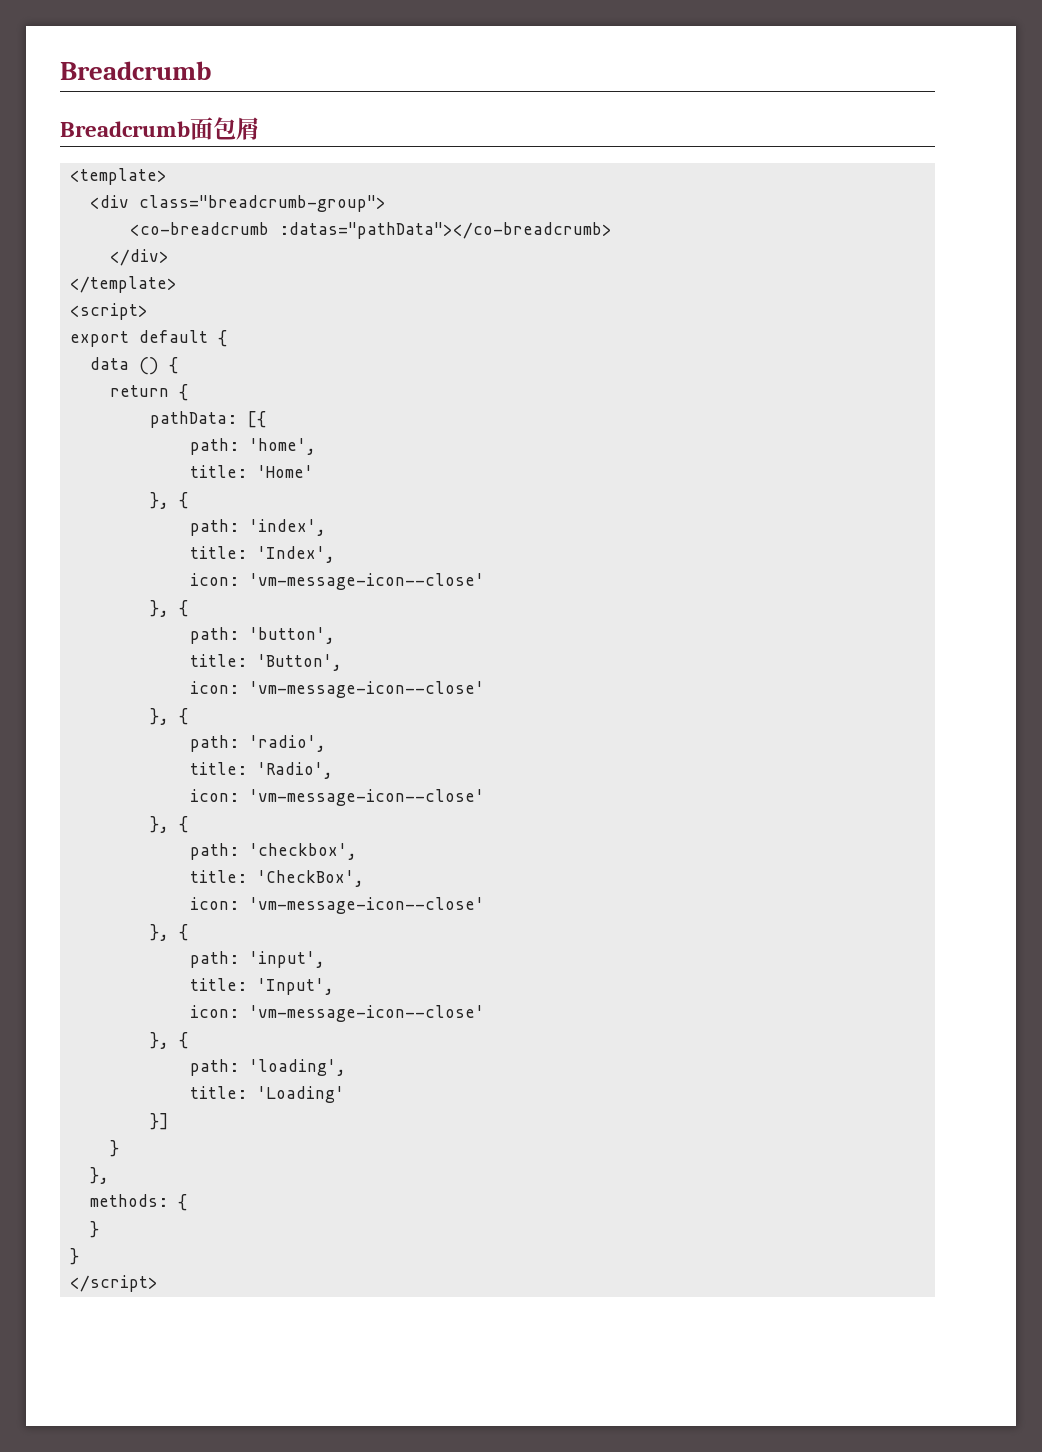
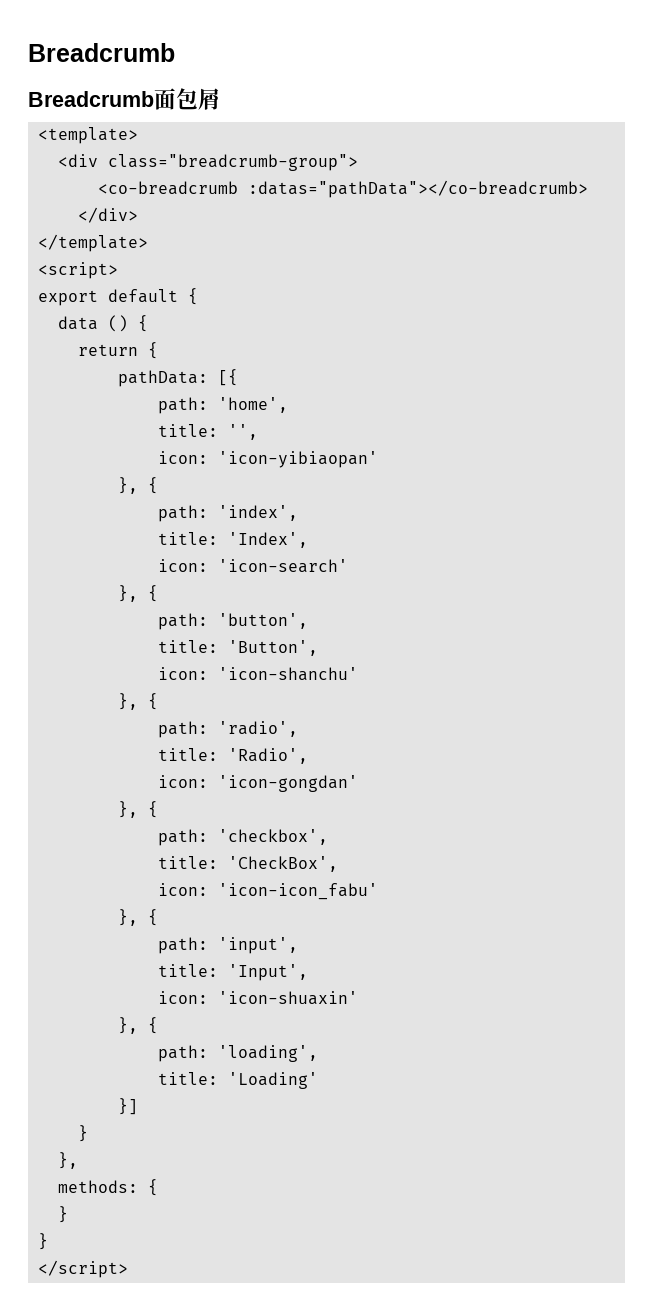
- title: 'Home'
+ title: '',
+ icon: 'icon-yibiaopan'
  title: 'Index',
- icon: 'vm-message-icon--close'
+ icon: 'icon-search'
  title: 'Button',
- icon: 'vm-message-icon--close'
+ icon: 'icon-shanchu'
  title: 'Radio',
- icon: 'vm-message-icon--close'
+ icon: 'icon-gongdan'
  title: 'CheckBox',
- icon: 'vm-message-icon--close'
+ icon: 'icon-icon_fabu'
  title: 'Input',
- icon: 'vm-message-icon--close'
+ icon: 'icon-shuaxin'

